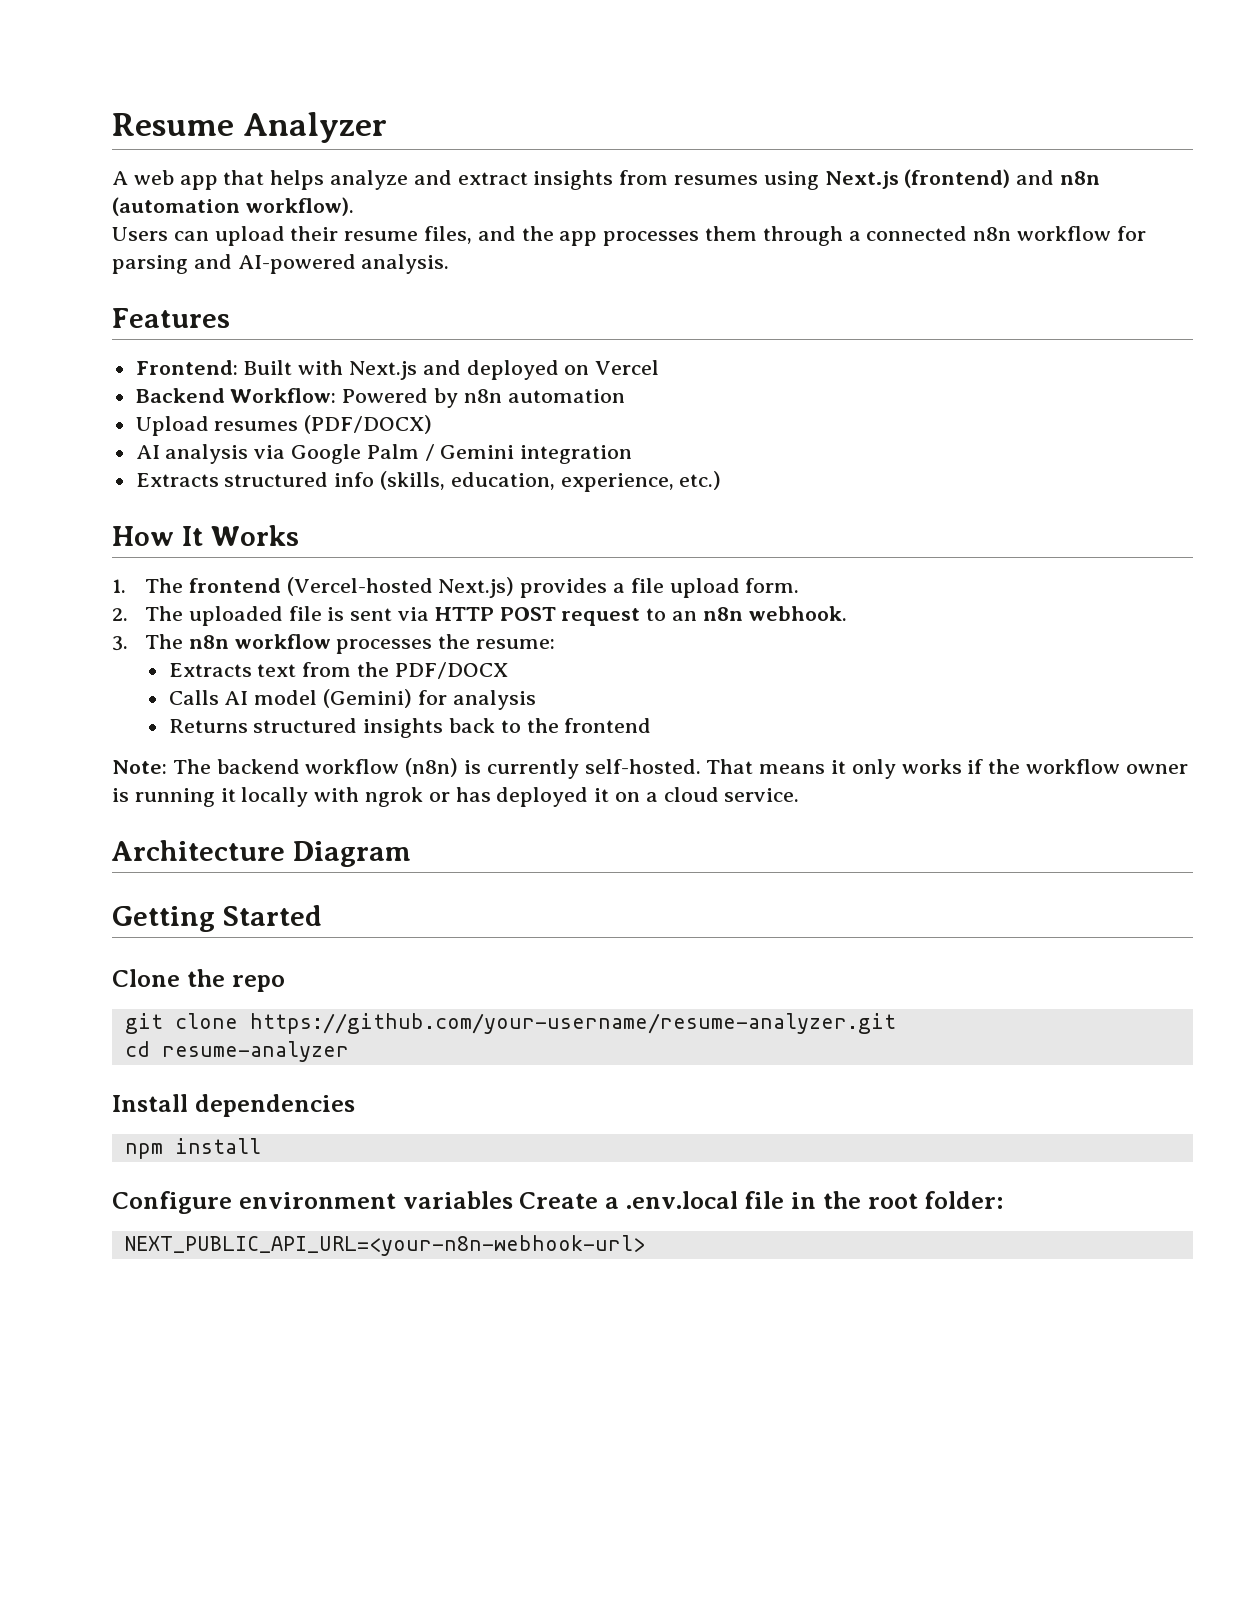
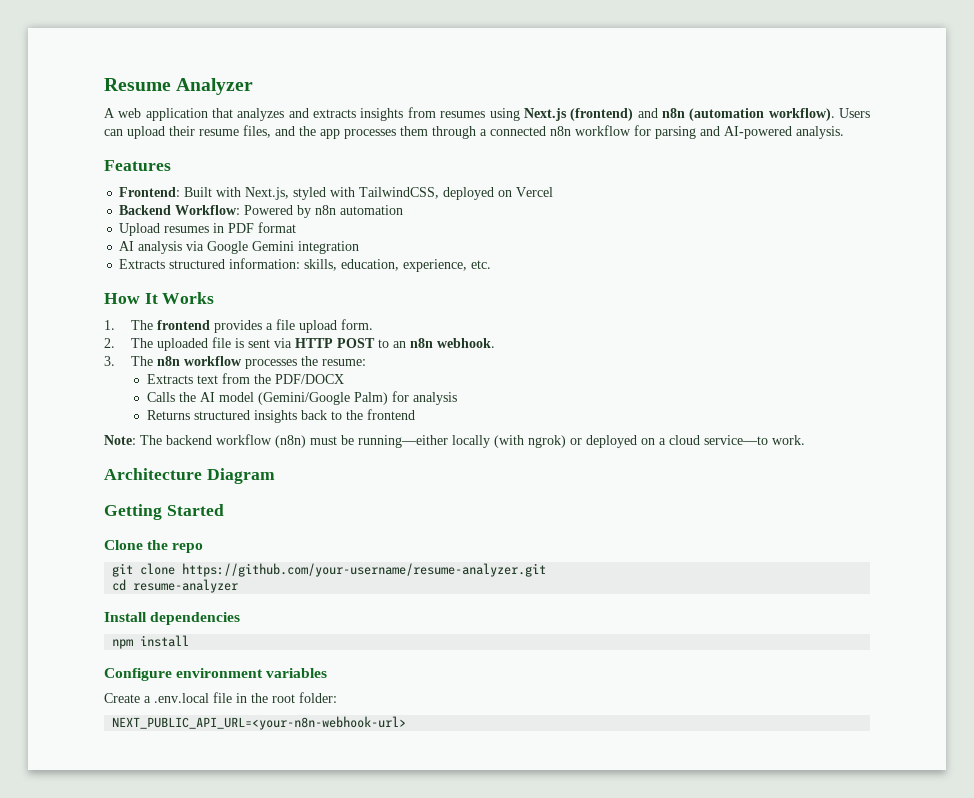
- A web app that helps analyze and extract insights from resumes using Next.js (frontend) and n8n (automation workflow).
- Users can upload their resume files, and the app processes them through a connected n8n workflow for parsing and AI-powered analysis.
+ A web application that analyzes and extracts insights from resumes using Next.js (frontend) and n8n (automation workflow). Users can upload their resume files, and the app processes them through a connected n8n workflow for parsing and AI-powered analysis.
- Frontend: Built with Next.js and deployed on Vercel
+ Frontend: Built with Next.js, styled with TailwindCSS, deployed on Vercel
- Upload resumes (PDF/DOCX)
+ Upload resumes in PDF format
- AI analysis via Google Palm / Gemini integration
+ AI analysis via Google Gemini integration
- Extracts structured info (skills, education, experience, etc.)
+ Extracts structured information: skills, education, experience, etc.
- 1. The frontend (Vercel-hosted Next.js) provides a file upload form.
+ 1. The frontend provides a file upload form.
- 2. The uploaded file is sent via HTTP POST request to an n8n webhook.
+ 2. The uploaded file is sent via HTTP POST to an n8n webhook.
- Calls AI model (Gemini) for analysis
+ Calls the AI model (Gemini/Google Palm) for analysis
- Note: The backend workflow (n8n) is currently self-hosted. That means it only works if the workflow owner is running it locally with ngrok or has deployed it on a cloud service.
+ Note: The backend workflow (n8n) must be running—either locally (with ngrok) or deployed on a cloud service—to work.
- Configure environment variables Create a .env.local file in the root folder:
+ Configure environment variables
+ Create a .env.local file in the root folder:

